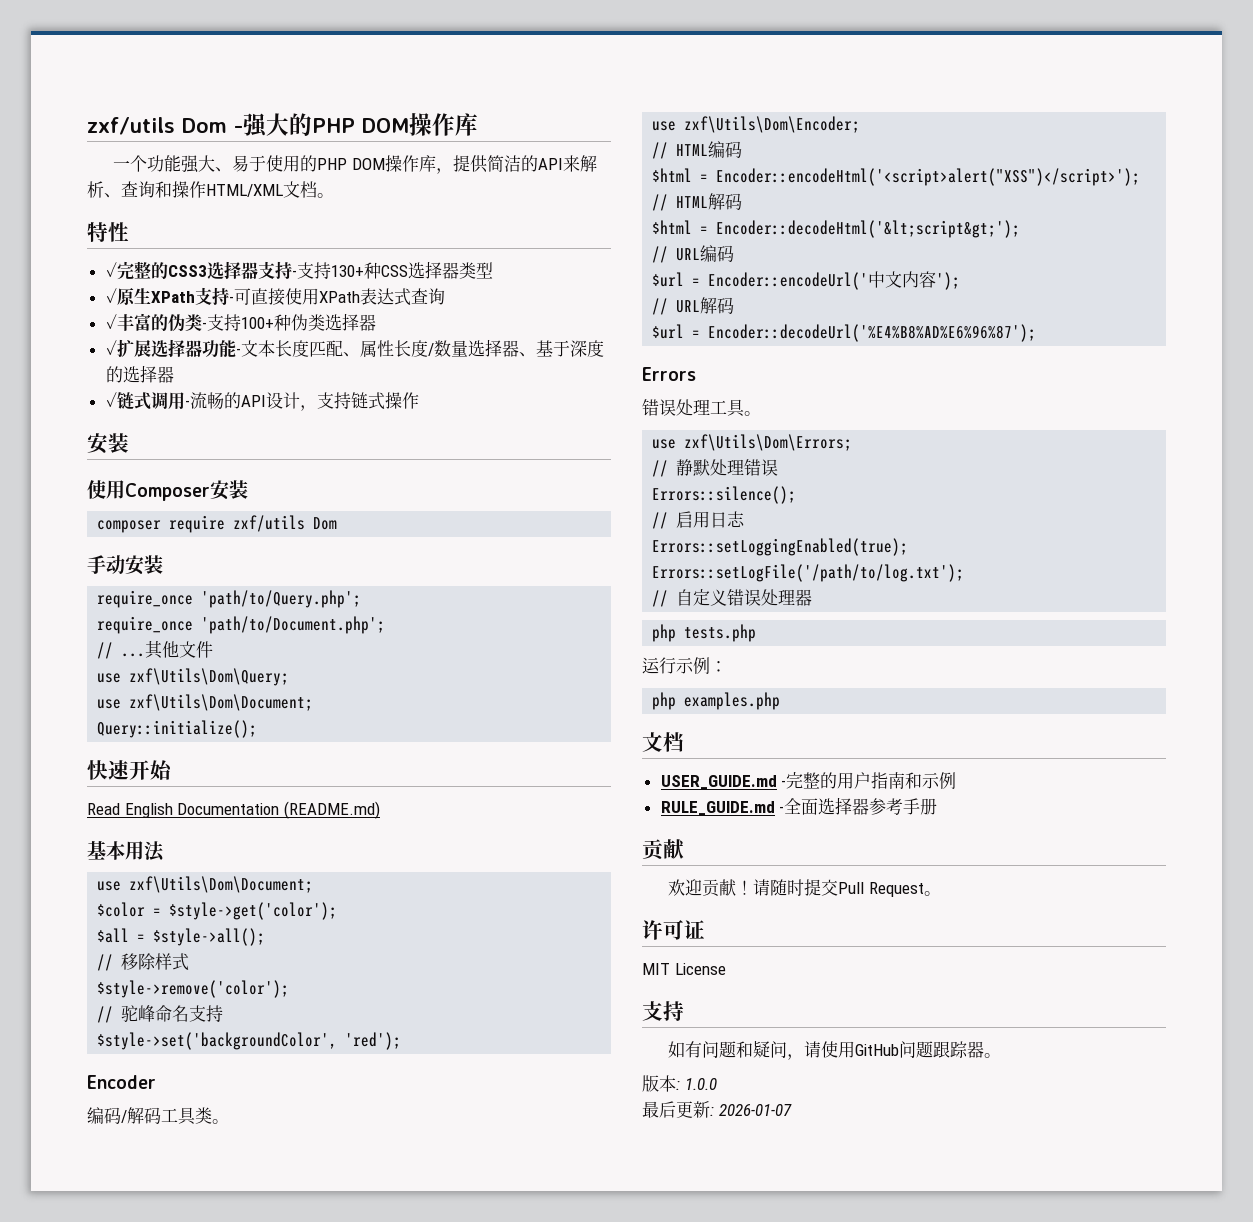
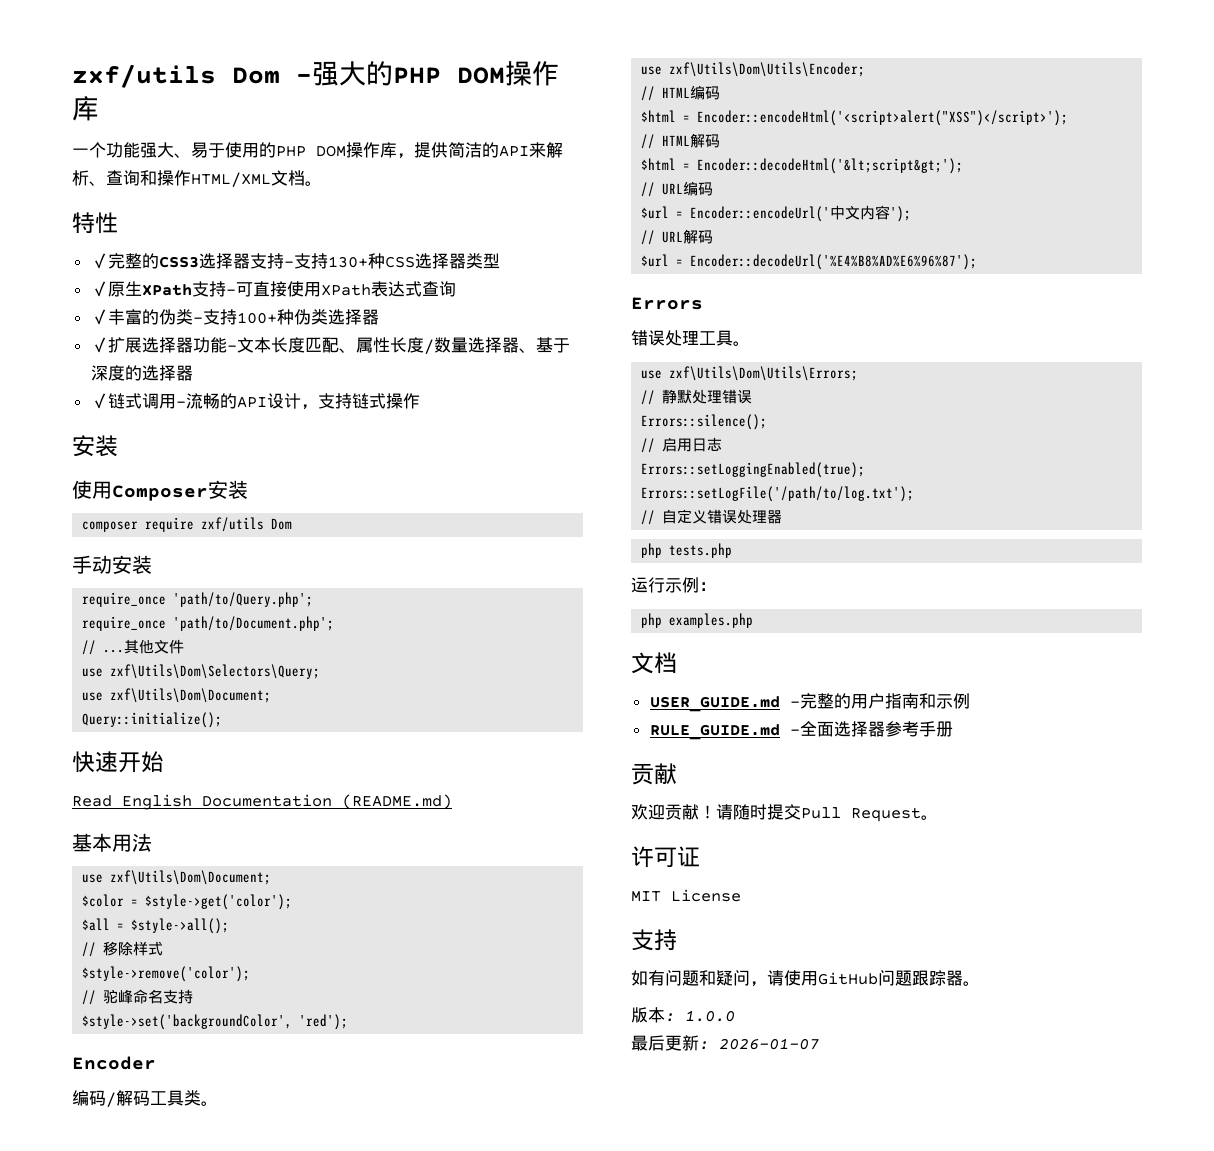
- use zxf\Utils\Dom\Query;
+ use zxf\Utils\Dom\Selectors\Query;
- use zxf\Utils\Dom\Encoder;
+ use zxf\Utils\Dom\Utils\Encoder;
- use zxf\Utils\Dom\Errors;
+ use zxf\Utils\Dom\Utils\Errors;

